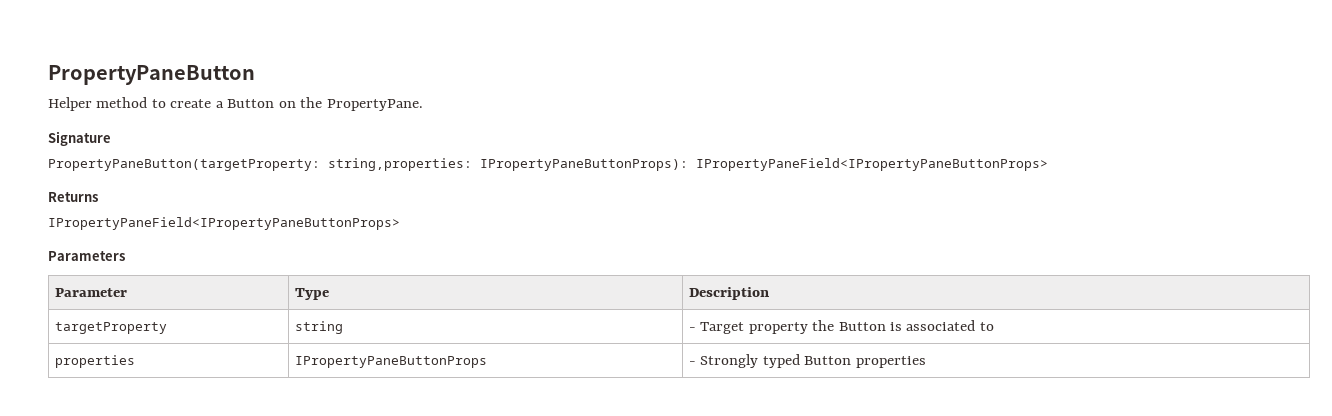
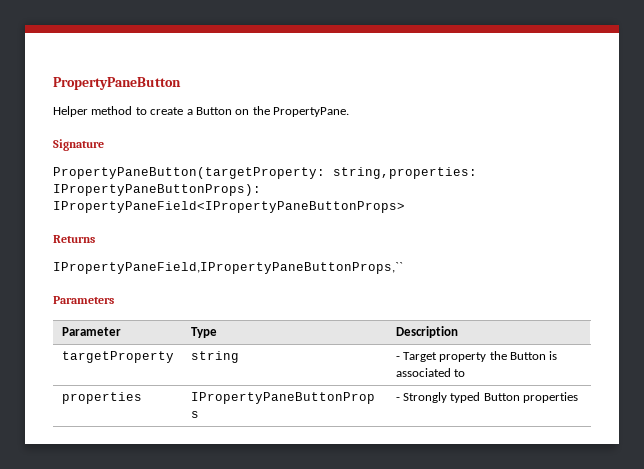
  Returns
- IPropertyPaneField<IPropertyPaneButtonProps>
+ IPropertyPaneField,IPropertyPaneButtonProps,``

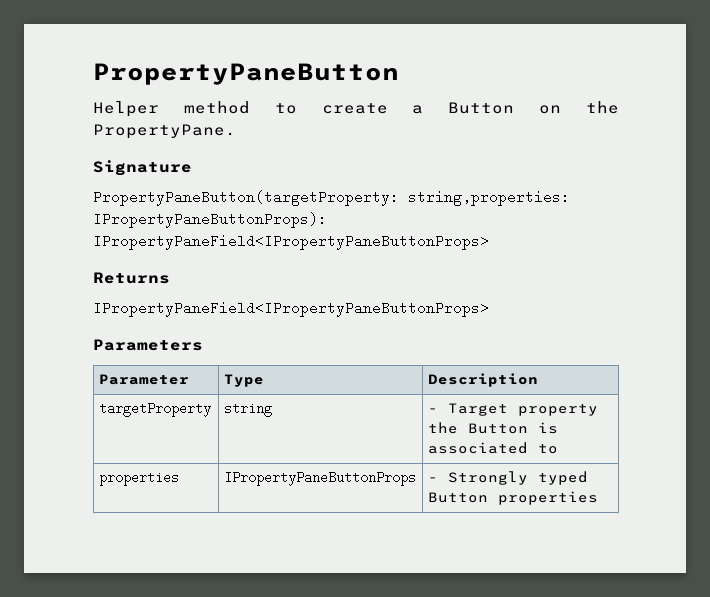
  Returns
- IPropertyPaneField,IPropertyPaneButtonProps,``
+ IPropertyPaneField<IPropertyPaneButtonProps>

